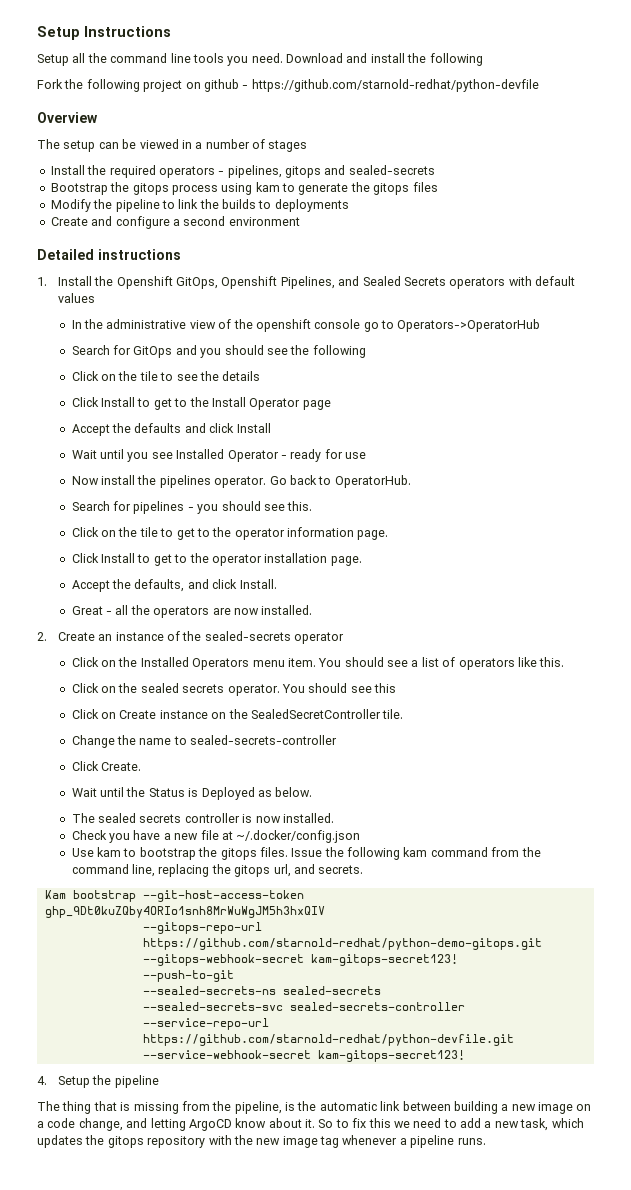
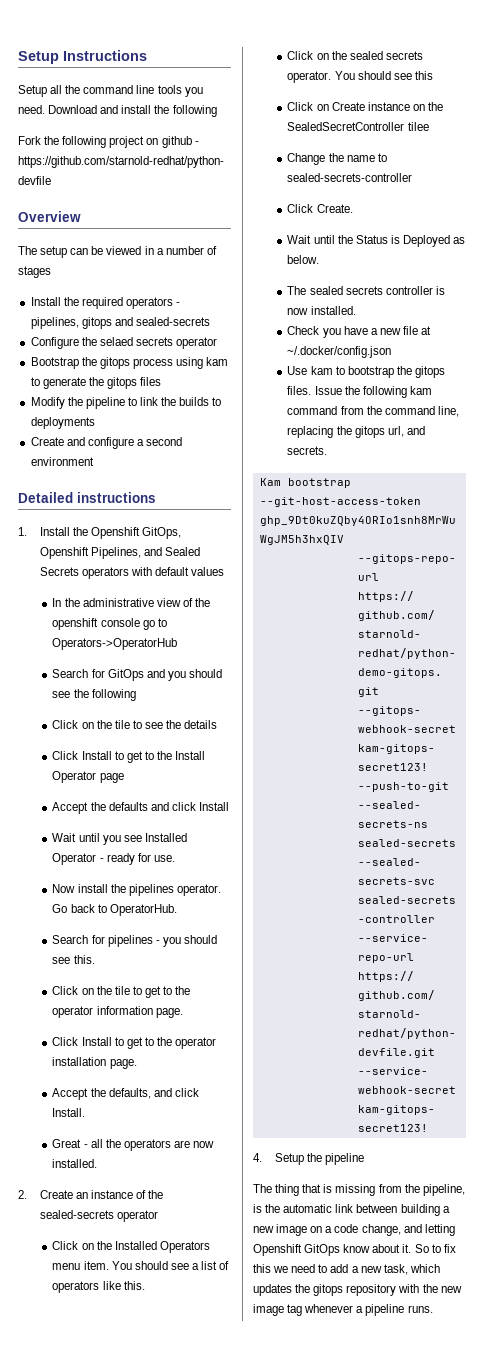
+ Configure the selaed secrets operator
- Wait until you see Installed Operator - ready for use
+ Wait until you see Installed Operator - ready for use.
- Click on Create instance on the SealedSecretController tile.
+ Click on Create instance on the SealedSecretController tilee
- The thing that is missing from the pipeline, is the automatic link between building a new image on a code change, and letting ArgoCD know about it.
+ The thing that is missing from the pipeline, is the automatic link between building a new image on a code change, and letting Openshift GitOps know about it.

